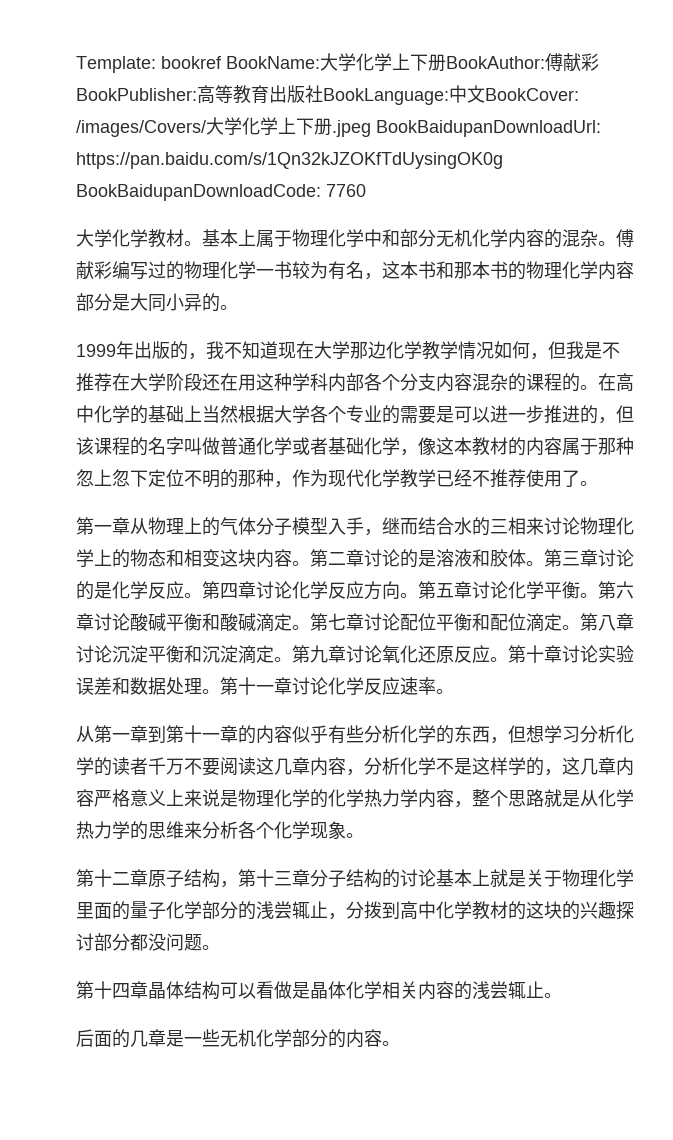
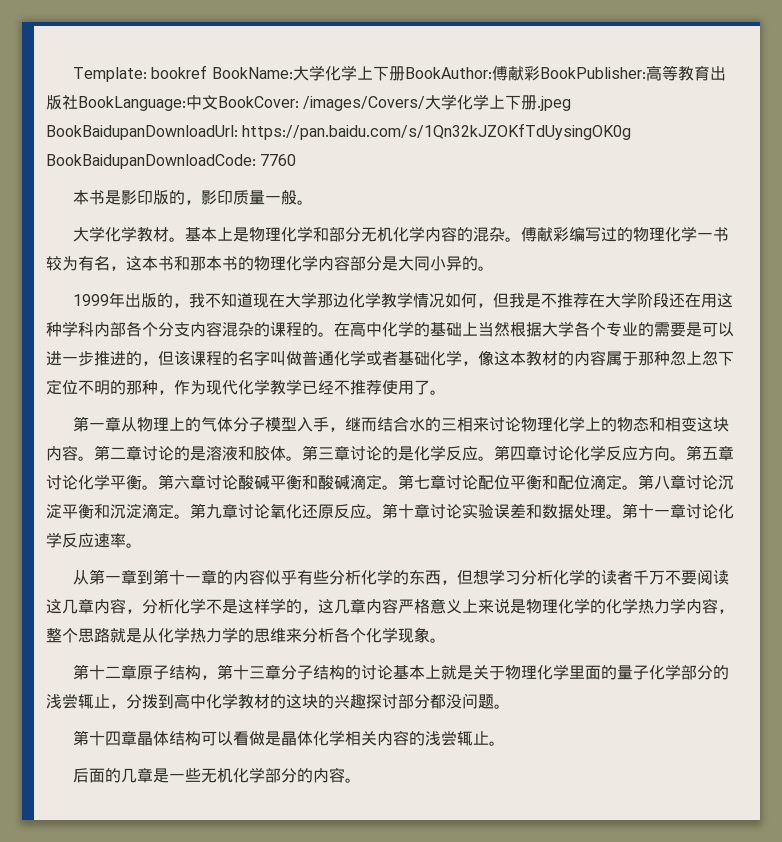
+ 本书是影印版的，影印质量一般。
- 基本上属于物理化学中和部分无机化学内容的混杂。
+ 基本上是物理化学和部分无机化学内容的混杂。

